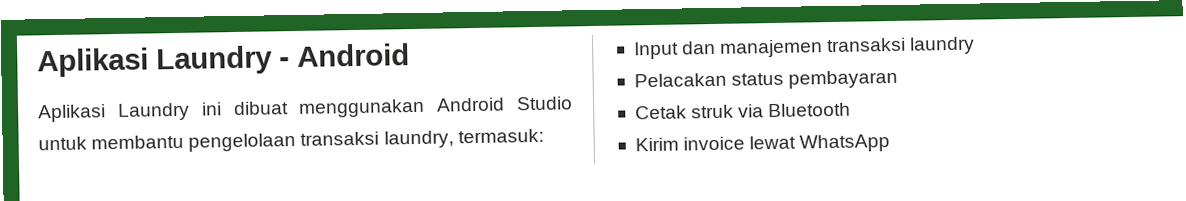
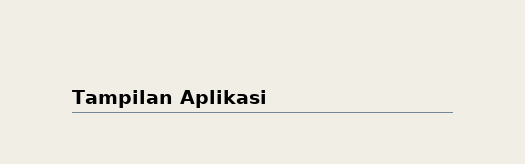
- Aplikasi Laundry - Android
- Aplikasi Laundry ini dibuat menggunakan Android Studio untuk membantu pengelolaan transaksi laundry, termasuk:
- Input dan manajemen transaksi laundry
- Pelacakan status pembayaran
- Cetak struk via Bluetooth
- Kirim invoice lewat WhatsApp
+ Tampilan Aplikasi

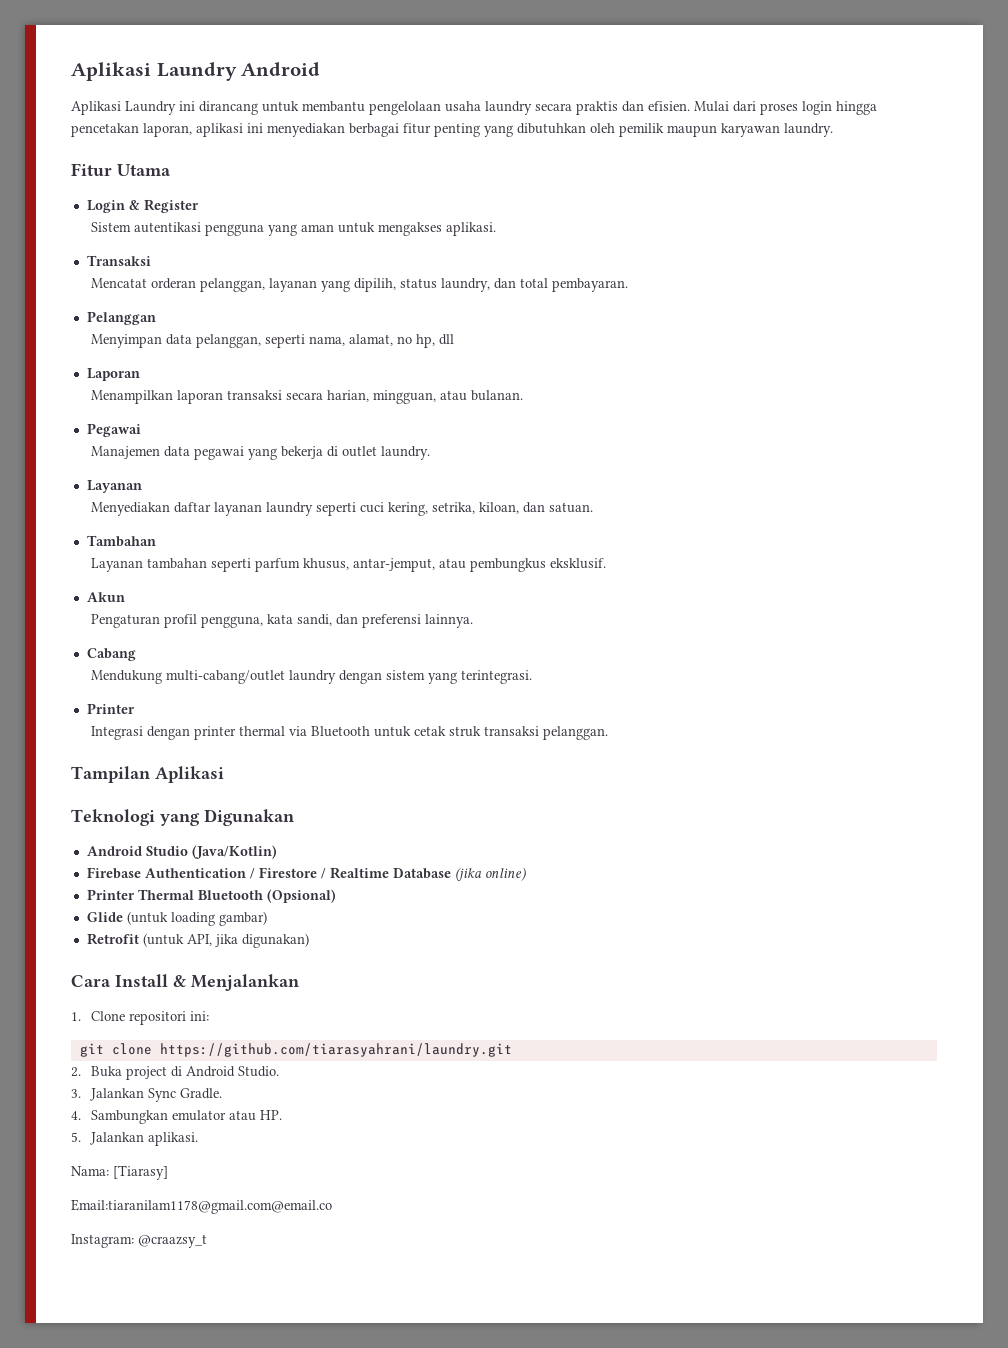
+ Aplikasi Laundry Android
+ Aplikasi Laundry ini dirancang untuk membantu pengelolaan usaha laundry secara praktis dan efisien. Mulai dari proses login hingga pencetakan laporan, aplikasi ini menyediakan berbagai fitur penting yang dibutuhkan oleh pemilik maupun karyawan laundry.
+ Fitur Utama
+ Login & Register
+ Sistem autentikasi pengguna yang aman untuk mengakses aplikasi.
+ Transaksi
+ Mencatat orderan pelanggan, layanan yang dipilih, status laundry, dan total pembayaran.
+ Pelanggan
+ Menyimpan data pelanggan, seperti nama, alamat, no hp, dll
+ Laporan
+ Menampilkan laporan transaksi secara harian, mingguan, atau bulanan.
+ Pegawai
+ Manajemen data pegawai yang bekerja di outlet laundry.
+ Layanan
+ Menyediakan daftar layanan laundry seperti cuci kering, setrika, kiloan, dan satuan.
+ Tambahan
+ Layanan tambahan seperti parfum khusus, antar-jemput, atau pembungkus eksklusif.
+ Akun
+ Pengaturan profil pengguna, kata sandi, dan preferensi lainnya.
+ Cabang
+ Mendukung multi-cabang/outlet laundry dengan sistem yang terintegrasi.
+ Printer
+ Integrasi dengan printer thermal via Bluetooth untuk cetak struk transaksi pelanggan.
  Tampilan Aplikasi
+ Teknologi yang Digunakan
+ Android Studio (Java/Kotlin)
+ Firebase Authentication / Firestore / Realtime Database (jika online)
+ Printer Thermal Bluetooth (Opsional)
+ Glide (untuk loading gambar)
+ Retrofit (untuk API, jika digunakan)
+ Cara Install & Menjalankan
+ 1. Clone repositori ini:
+ git clone https://github.com/tiarasyahrani/laundry.git
+ 2. Buka project di Android Studio.
+ 3. Jalankan Sync Gradle.
+ 4. Sambungkan emulator atau HP.
+ 5. Jalankan aplikasi.
+ Nama: [Tiarasy]
+ Email:tiaranilam1178@gmail.com@email.co
+ Instagram: @craazsy_t

